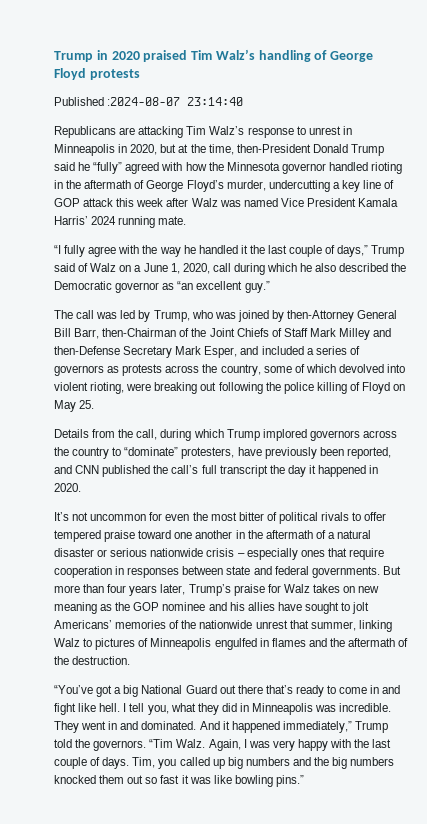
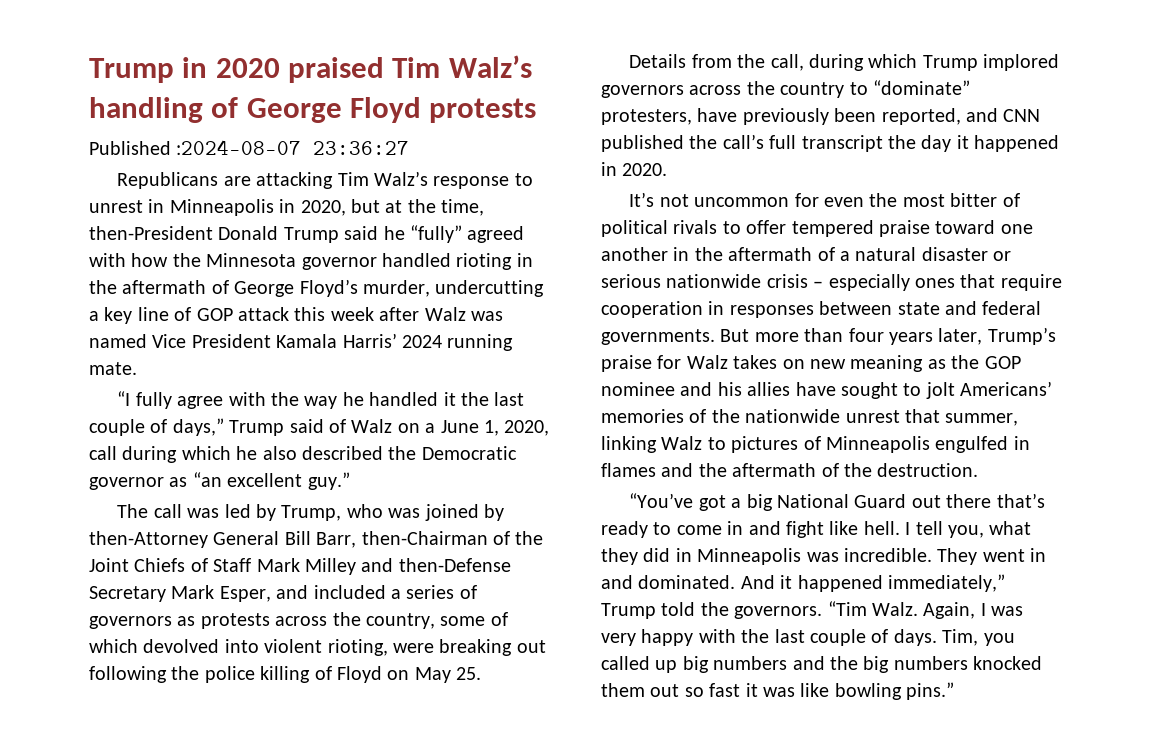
- Published :2024-08-07 23:14:40
+ Published :2024-08-07 23:36:27

